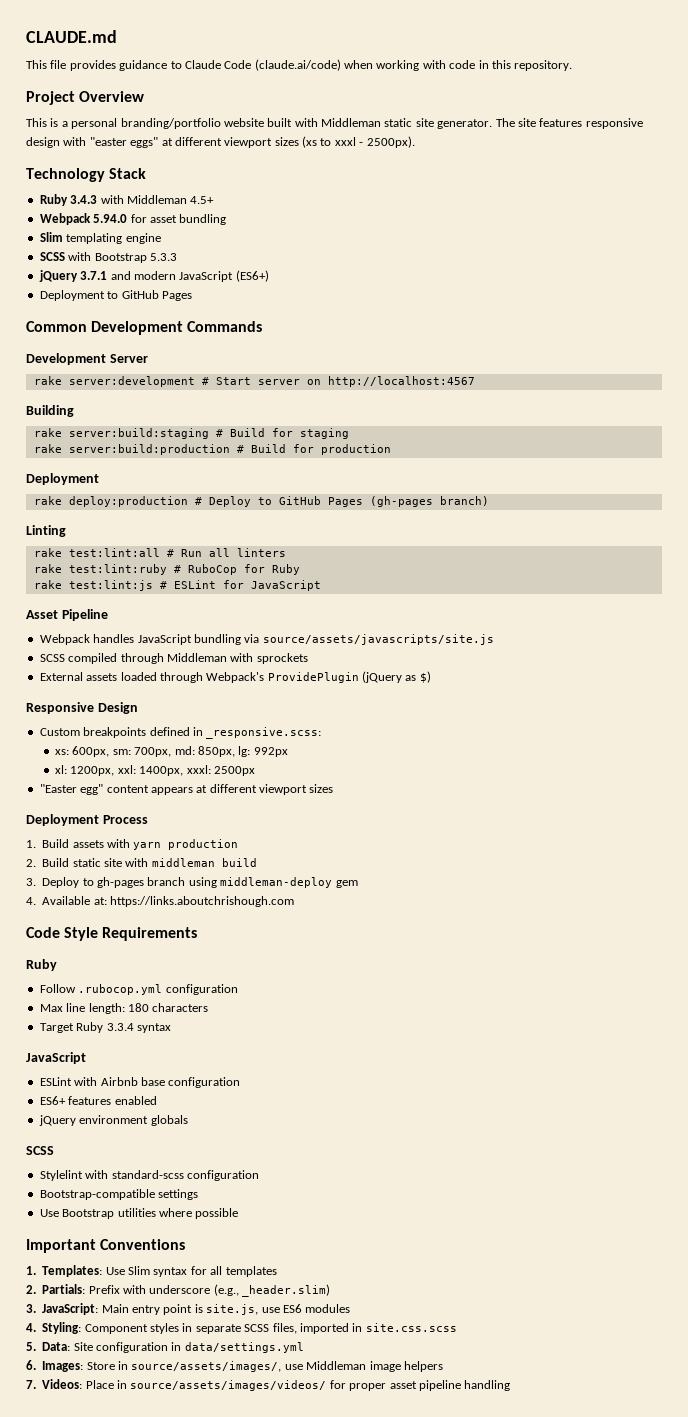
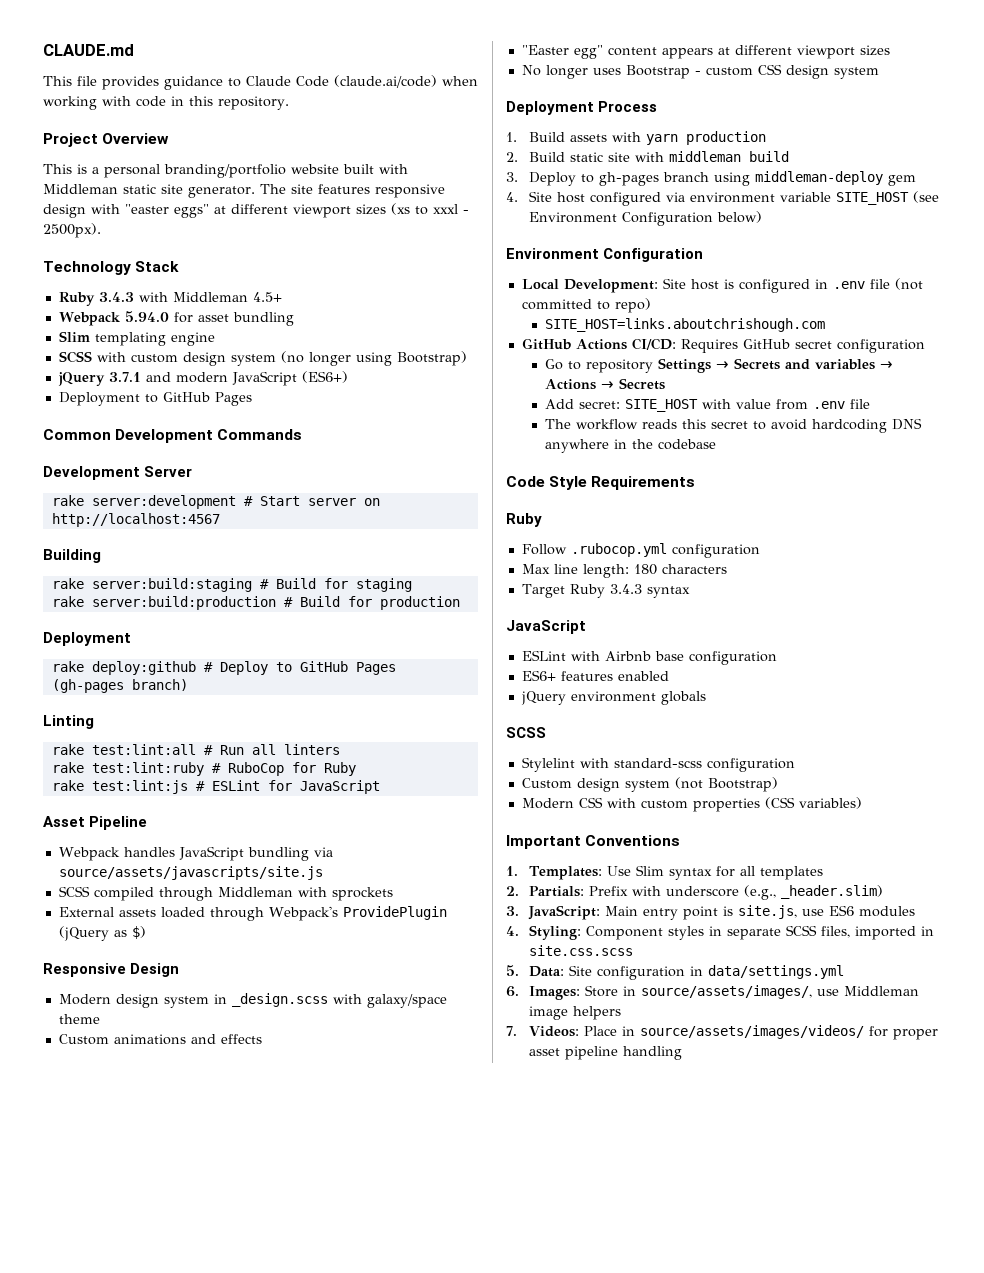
- SCSS with Bootstrap 5.3.3
+ SCSS with custom design system (no longer using Bootstrap)
- rake deploy:production # Deploy to GitHub Pages (gh-pages branch)
+ rake deploy:github # Deploy to GitHub Pages (gh-pages branch)
- Custom breakpoints defined in _responsive.scss:
- xs: 600px, sm: 700px, md: 850px, lg: 992px
- xl: 1200px, xxl: 1400px, xxxl: 2500px
+ Modern design system in _design.scss with galaxy/space theme
+ Custom animations and effects
+ No longer uses Bootstrap - custom CSS design system
- 4. Available at: https://links.aboutchrishough.com
+ 4. Site host configured via environment variable SITE_HOST (see Environment Configuration below)
+ Environment Configuration
+ Local Development: Site host is configured in .env file (not committed to repo)
+ SITE_HOST=links.aboutchrishough.com
+ GitHub Actions CI/CD: Requires GitHub secret configuration
+ Go to repository Settings → Secrets and variables → Actions → Secrets
+ Add secret: SITE_HOST with value from .env file
+ The workflow reads this secret to avoid hardcoding DNS anywhere in the codebase
- Target Ruby 3.3.4 syntax
+ Target Ruby 3.4.3 syntax
- Bootstrap-compatible settings
- Use Bootstrap utilities where possible
+ Custom design system (not Bootstrap)
+ Modern CSS with custom properties (CSS variables)

